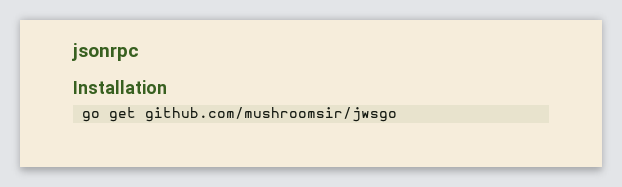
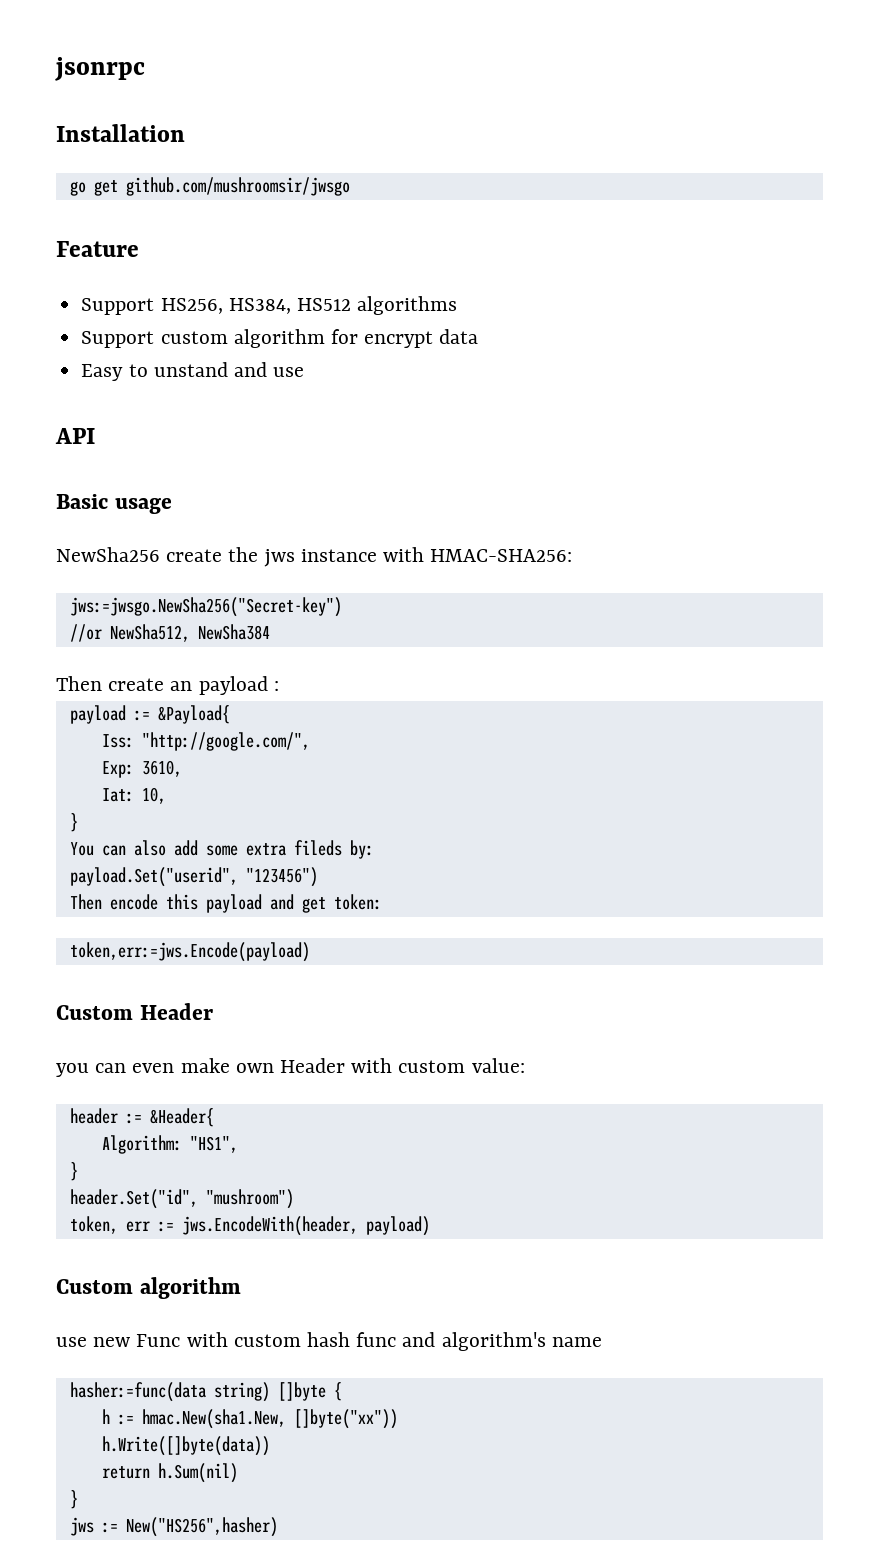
+ Feature
+ Support HS256, HS384, HS512 algorithms
+ Support custom algorithm for encrypt data
+ Easy to unstand and use
+ API
+ Basic usage
+ NewSha256 create the jws instance with HMAC-SHA256:
+ jws:=jwsgo.NewSha256("Secret-key")
+ //or NewSha512, NewSha384
+ Then create an payload :
+ payload := &Payload{
+ Iss: "http://google.com/",
+ Exp: 3610,
+ Iat: 10,
+ }
+ You can also add some extra fileds by:
+ payload.Set("userid", "123456")
+ Then encode this payload and get token:
+ token,err:=jws.Encode(payload)
+ Custom Header
+ you can even make own Header with custom value:
+ header := &Header{
+ Algorithm: "HS1",
+ }
+ header.Set("id", "mushroom")
+ token, err := jws.EncodeWith(header, payload)
+ Custom algorithm
+ use new Func with custom hash func and algorithm's name
+ hasher:=func(data string) []byte {
+ h := hmac.New(sha1.New, []byte("xx"))
+ h.Write([]byte(data))
+ return h.Sum(nil)
+ }
+ jws := New("HS256",hasher)

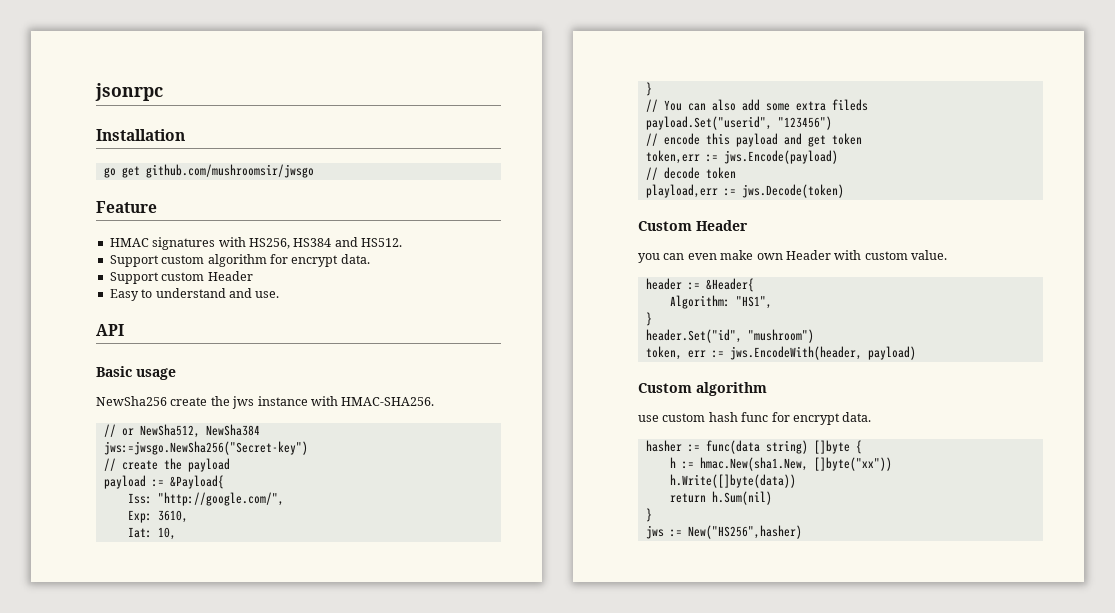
- Support HS256, HS384, HS512 algorithms
+ HMAC signatures with HS256, HS384 and HS512.
- Support custom algorithm for encrypt data
+ Support custom algorithm for encrypt data.
+ Support custom Header
- Easy to unstand and use
+ Easy to understand and use.
- NewSha256 create the jws instance with HMAC-SHA256:
+ NewSha256 create the jws instance with HMAC-SHA256.
+ // or NewSha512, NewSha384
  jws:=jwsgo.NewSha256("Secret-key")
- //or NewSha512, NewSha384
- Then create an payload :
+ // create the payload
- You can also add some extra fileds by:
+ // You can also add some extra fileds
- Then encode this payload and get token:
- token,err:=jws.Encode(payload)
+ // encode this payload and get token
+ token,err := jws.Encode(payload)
+ // decode token
+ playload,err := jws.Decode(token)
- you can even make own Header with custom value:
+ you can even make own Header with custom value.
- use new Func with custom hash func and algorithm's name
- hasher:=func(data string) []byte {
+ use custom hash func for encrypt data.
+ hasher := func(data string) []byte {

